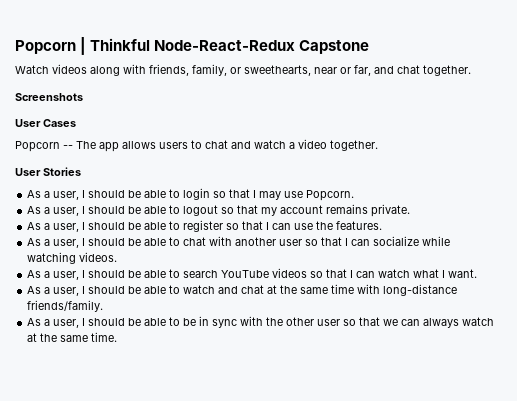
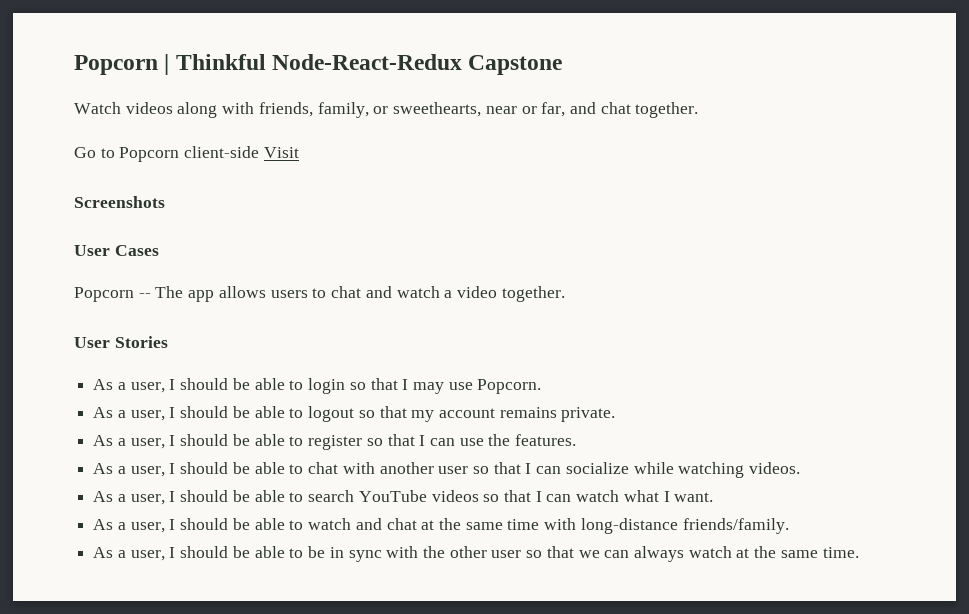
+ Go to Popcorn client-side Visit

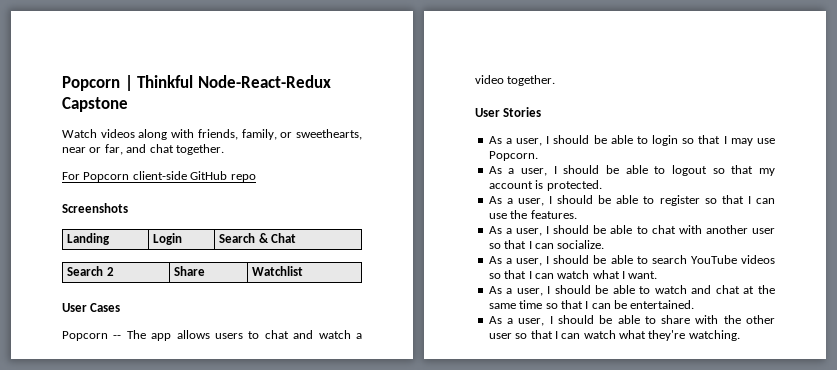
- Go to Popcorn client-side Visit
+ For Popcorn client-side GitHub repo
  Screenshots
+ Landing | Login | Search & Chat
+ Search 2 | Share | Watchlist
- As a user, I should be able to logout so that my account remains private.
+ As a user, I should be able to logout so that my account is protected.
- As a user, I should be able to chat with another user so that I can socialize while watching videos.
+ As a user, I should be able to chat with another user so that I can socialize.
- As a user, I should be able to watch and chat at the same time with long-distance friends/family.
- As a user, I should be able to be in sync with the other user so that we can always watch at the same time.
+ As a user, I should be able to watch and chat at the same time so that I can be entertained.
+ As a user, I should be able to share with the other user so that I can watch what they're watching.

